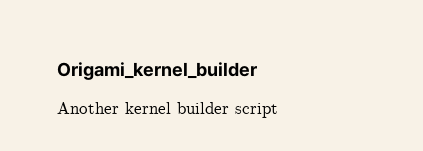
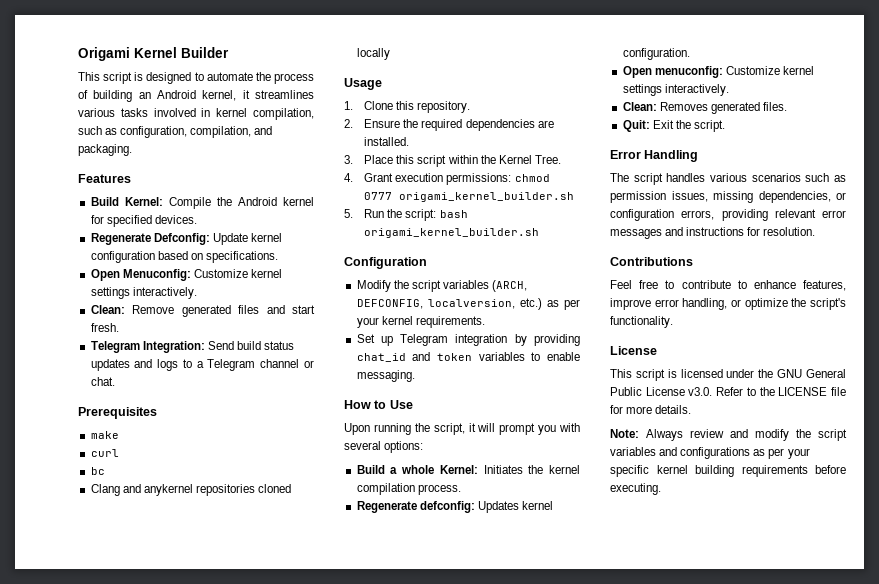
- Origami_kernel_builder
- Another kernel builder script
+ Origami Kernel Builder
+ This script is designed to automate the process of building an Android kernel, it streamlines various tasks involved in kernel compilation, such as configuration, compilation, and packaging.
+ Features
+ Build Kernel: Compile the Android kernel for specified devices.
+ Regenerate Defconfig: Update kernel configuration based on specifications.
+ Open Menuconfig: Customize kernel settings interactively.
+ Clean: Remove generated files and start fresh.
+ Telegram Integration: Send build status updates and logs to a Telegram channel or chat.
+ Prerequisites
+ make
+ curl
+ bc
+ Clang and anykernel repositories cloned locally
+ Usage
+ 1. Clone this repository.
+ 2. Ensure the required dependencies are installed.
+ 3. Place this script within the Kernel Tree.
+ 4. Grant execution permissions: chmod 0777 origami_kernel_builder.sh
+ 5. Run the script: bash origami_kernel_builder.sh
+ Configuration
+ Modify the script variables (ARCH, DEFCONFIG, localversion, etc.) as per your kernel requirements.
+ Set up Telegram integration by providing chat_id and token variables to enable messaging.
+ How to Use
+ Upon running the script, it will prompt you with several options:
+ Build a whole Kernel: Initiates the kernel compilation process.
+ Regenerate defconfig: Updates kernel configuration.
+ Open menuconfig: Customize kernel settings interactively.
+ Clean: Removes generated files.
+ Quit: Exit the script.
+ Error Handling
+ The script handles various scenarios such as permission issues, missing dependencies, or configuration errors, providing relevant error messages and instructions for resolution.
+ Contributions
+ Feel free to contribute to enhance features, improve error handling, or optimize the script's functionality.
+ License
+ This script is licensed under the GNU General Public License v3.0. Refer to the LICENSE file for more details.
+ Note: Always review and modify the script variables and configurations as per your specific kernel building requirements before executing.

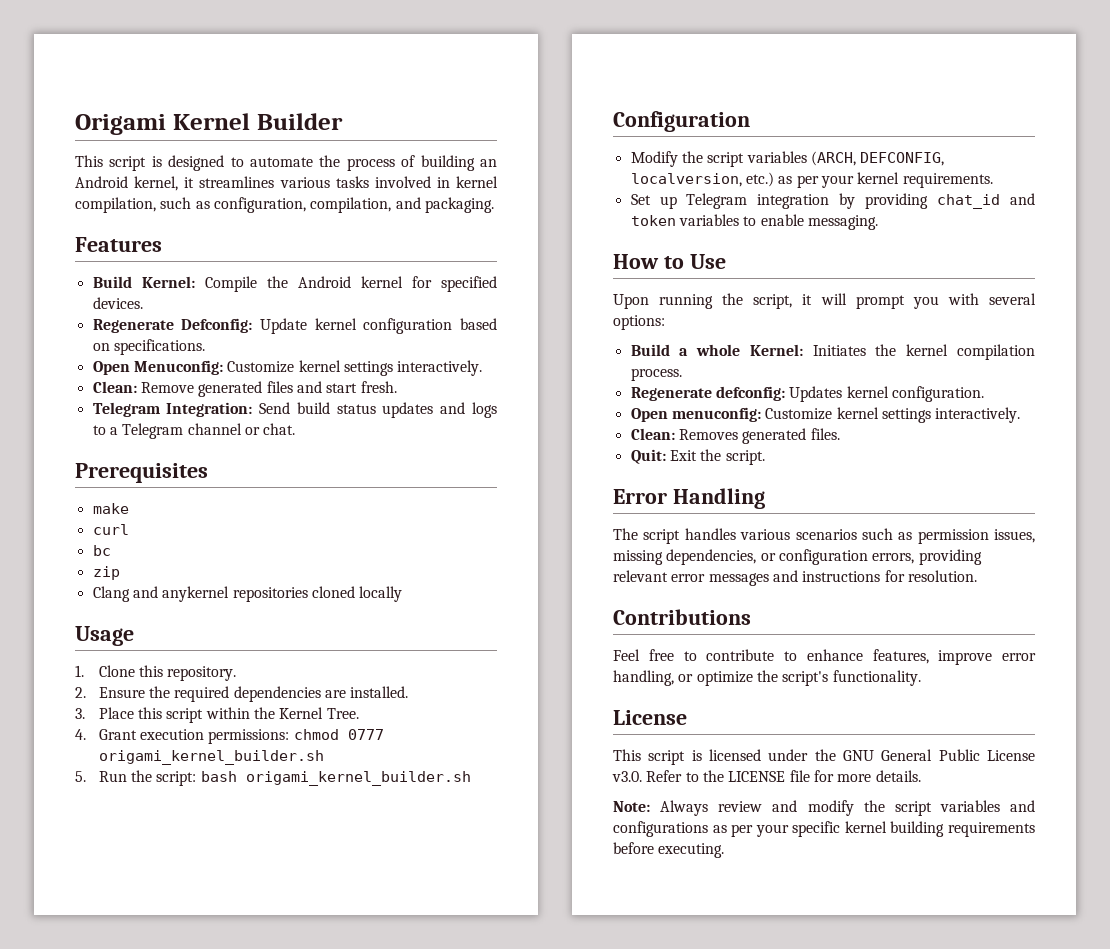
+ zip

